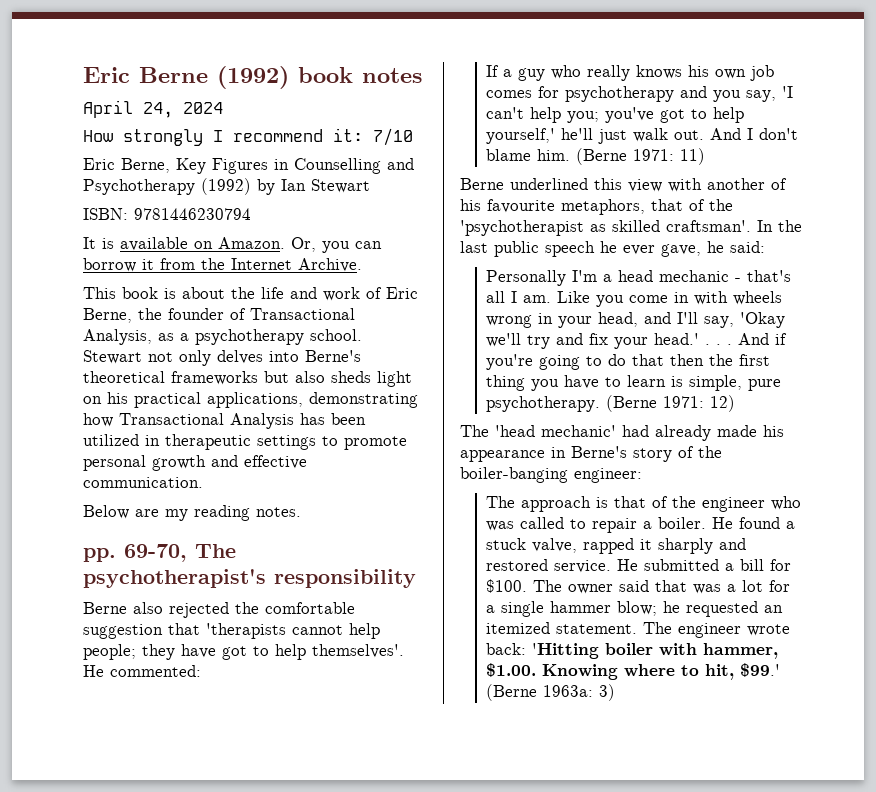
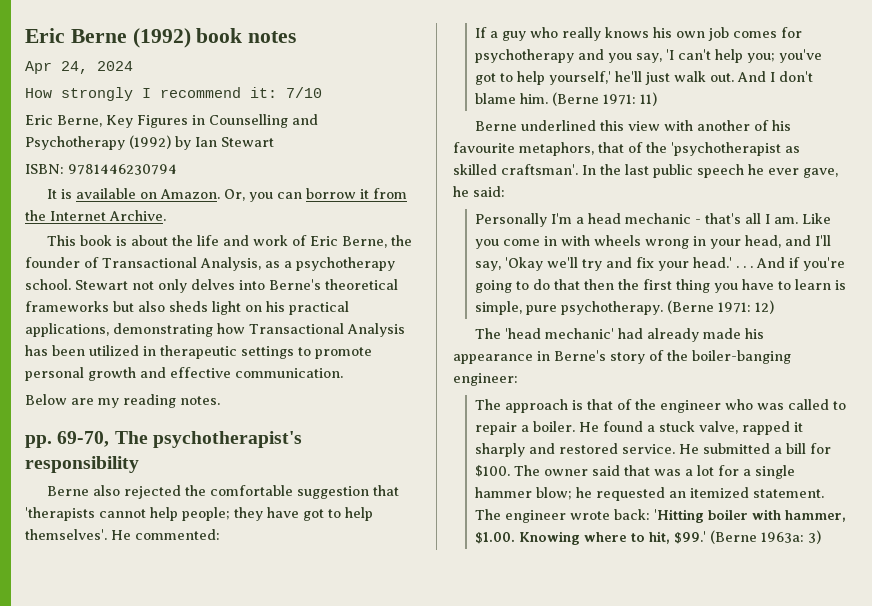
- April 24, 2024
+ Apr 24, 2024

